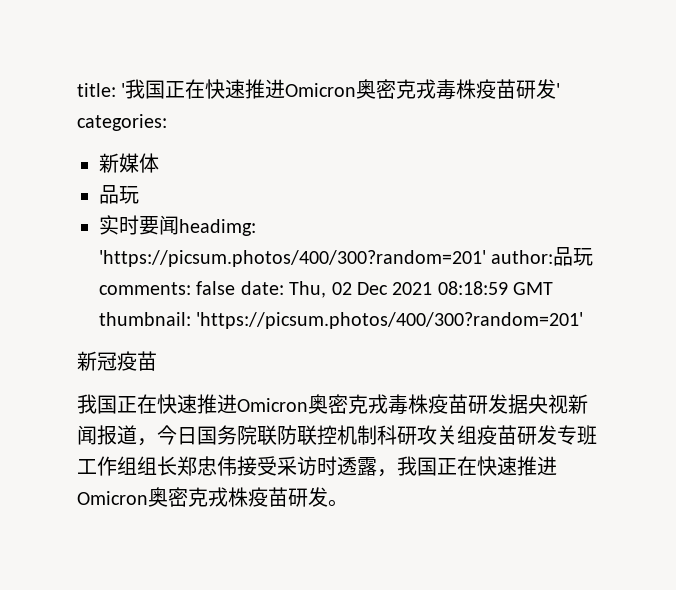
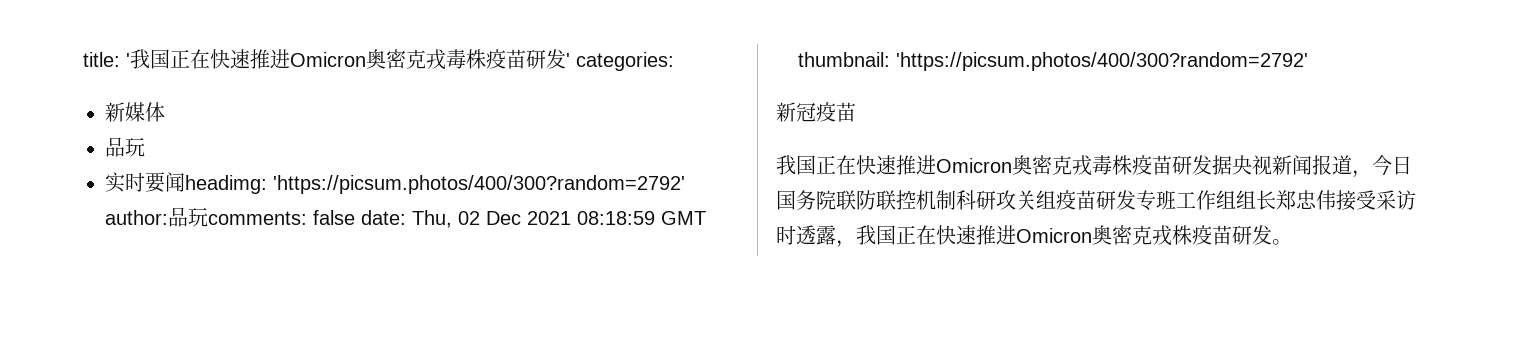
- 实时要闻headimg: 'https://picsum.photos/400/300?random=201' author:品玩comments: false date: Thu, 02 Dec 2021 08:18:59 GMT thumbnail: 'https://picsum.photos/400/300?random=201'
+ 实时要闻headimg: 'https://picsum.photos/400/300?random=2792' author:品玩comments: false date: Thu, 02 Dec 2021 08:18:59 GMT thumbnail: 'https://picsum.photos/400/300?random=2792'

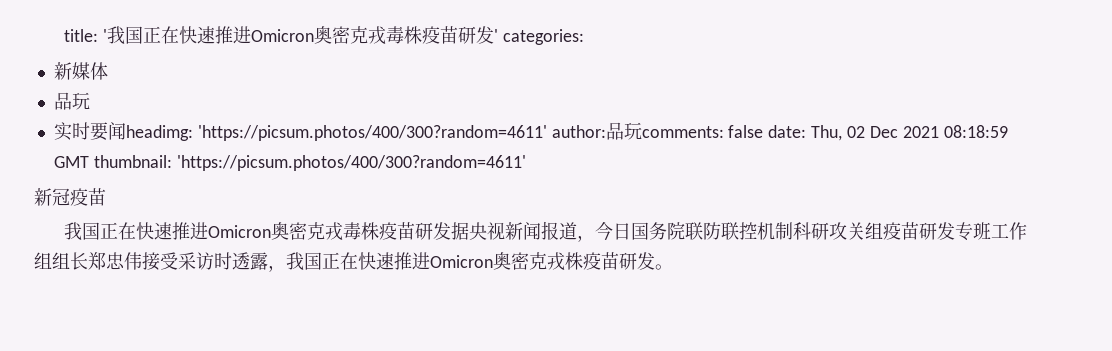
- 实时要闻headimg: 'https://picsum.photos/400/300?random=2792' author:品玩comments: false date: Thu, 02 Dec 2021 08:18:59 GMT thumbnail: 'https://picsum.photos/400/300?random=2792'
+ 实时要闻headimg: 'https://picsum.photos/400/300?random=4611' author:品玩comments: false date: Thu, 02 Dec 2021 08:18:59 GMT thumbnail: 'https://picsum.photos/400/300?random=4611'

